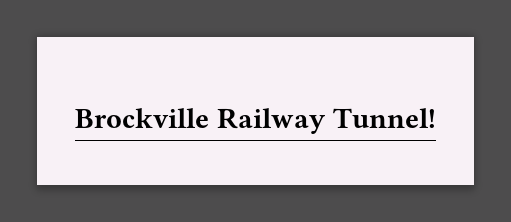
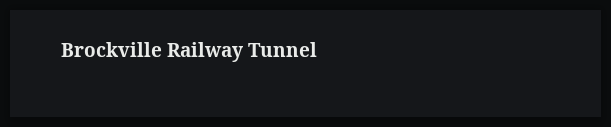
- Brockville Railway Tunnel!
+ Brockville Railway Tunnel

